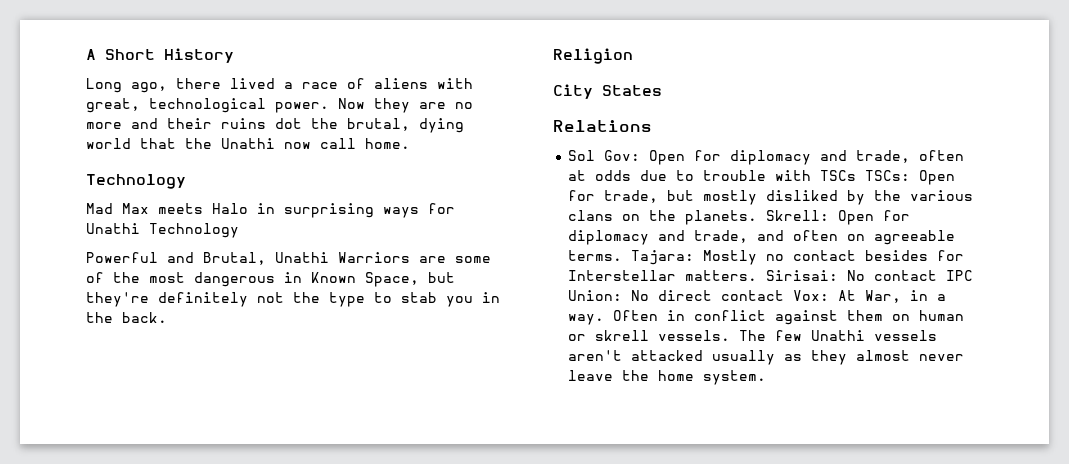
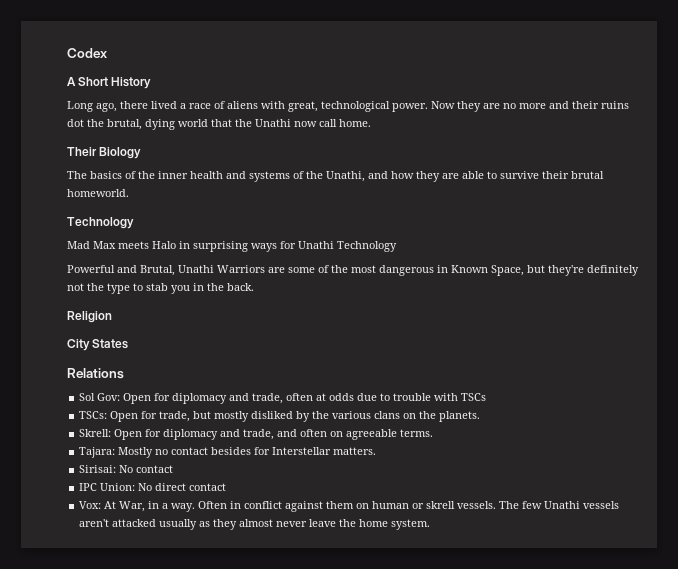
+ Codex
+ Their Biology
+ The basics of the inner health and systems of the Unathi, and how they are able to survive their brutal homeworld.
- Open for diplomacy and trade, often at odds due to trouble with TSCs TSCs:
+ Open for diplomacy and trade, often at odds due to trouble with TSCs
+ TSCs:
- Open for trade, but mostly disliked by the various clans on the planets. Skrell:
+ Open for trade, but mostly disliked by the various clans on the planets.
+ Skrell:
- Open for diplomacy and trade, and often on agreeable terms. Tajara:
+ Open for diplomacy and trade, and often on agreeable terms.
+ Tajara:
- Mostly no contact besides for Interstellar matters. Sirisai:
+ Mostly no contact besides for Interstellar matters.
+ Sirisai:
- No contact IPC Union:
+ No contact
+ IPC Union:
- No direct contact Vox:
+ No direct contact
+ Vox:

